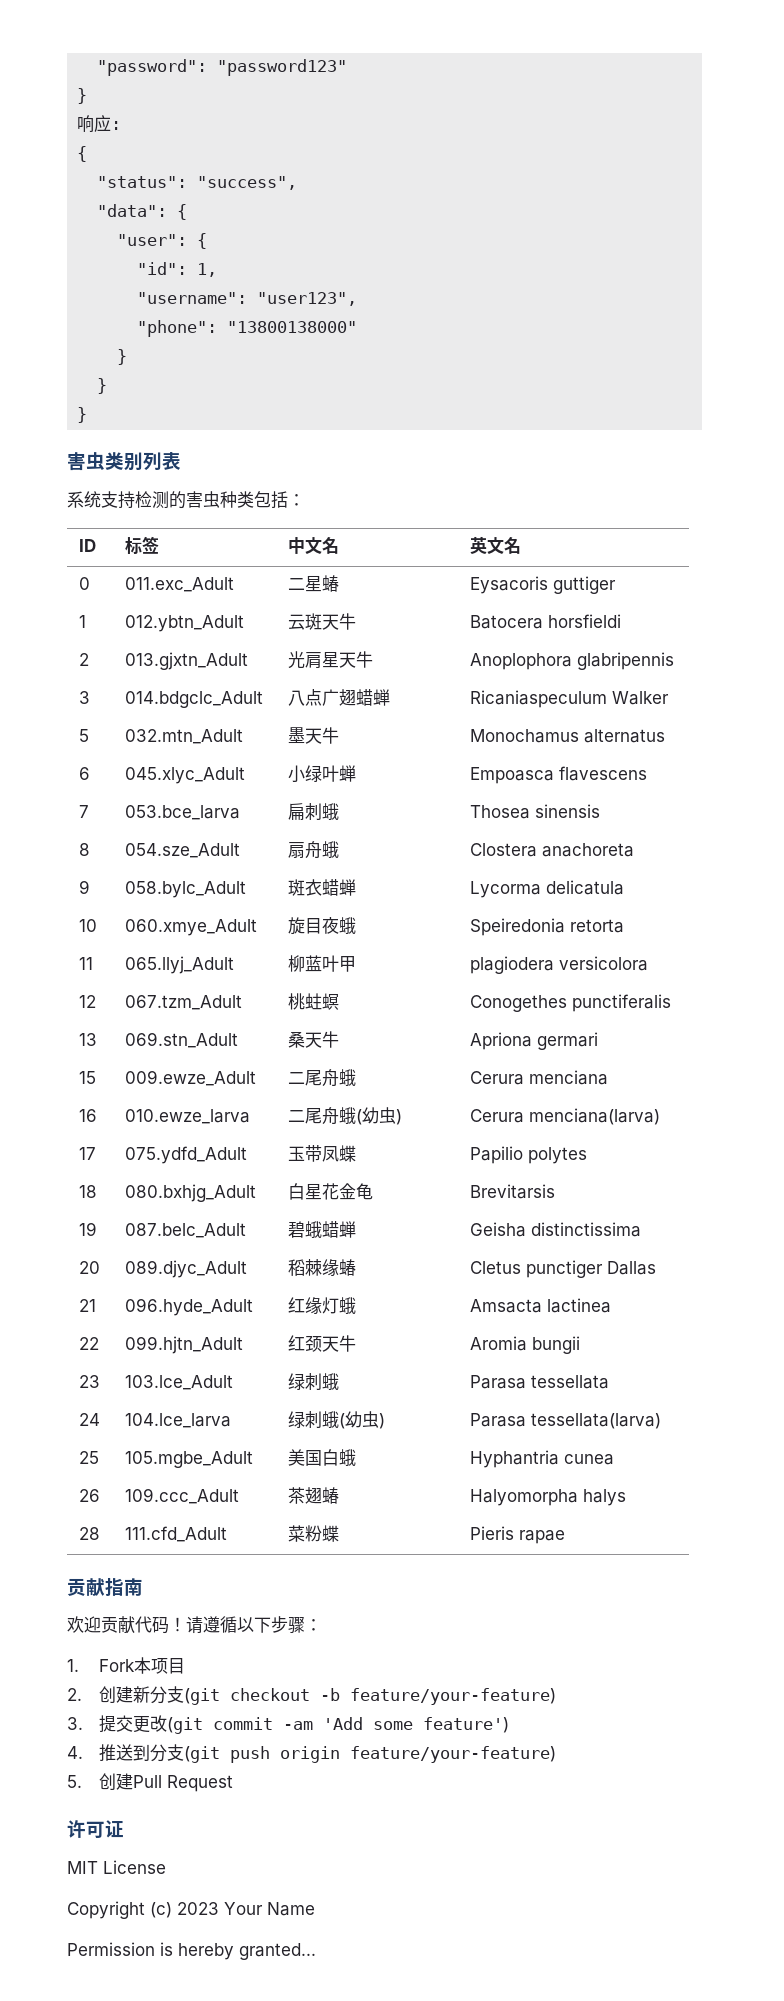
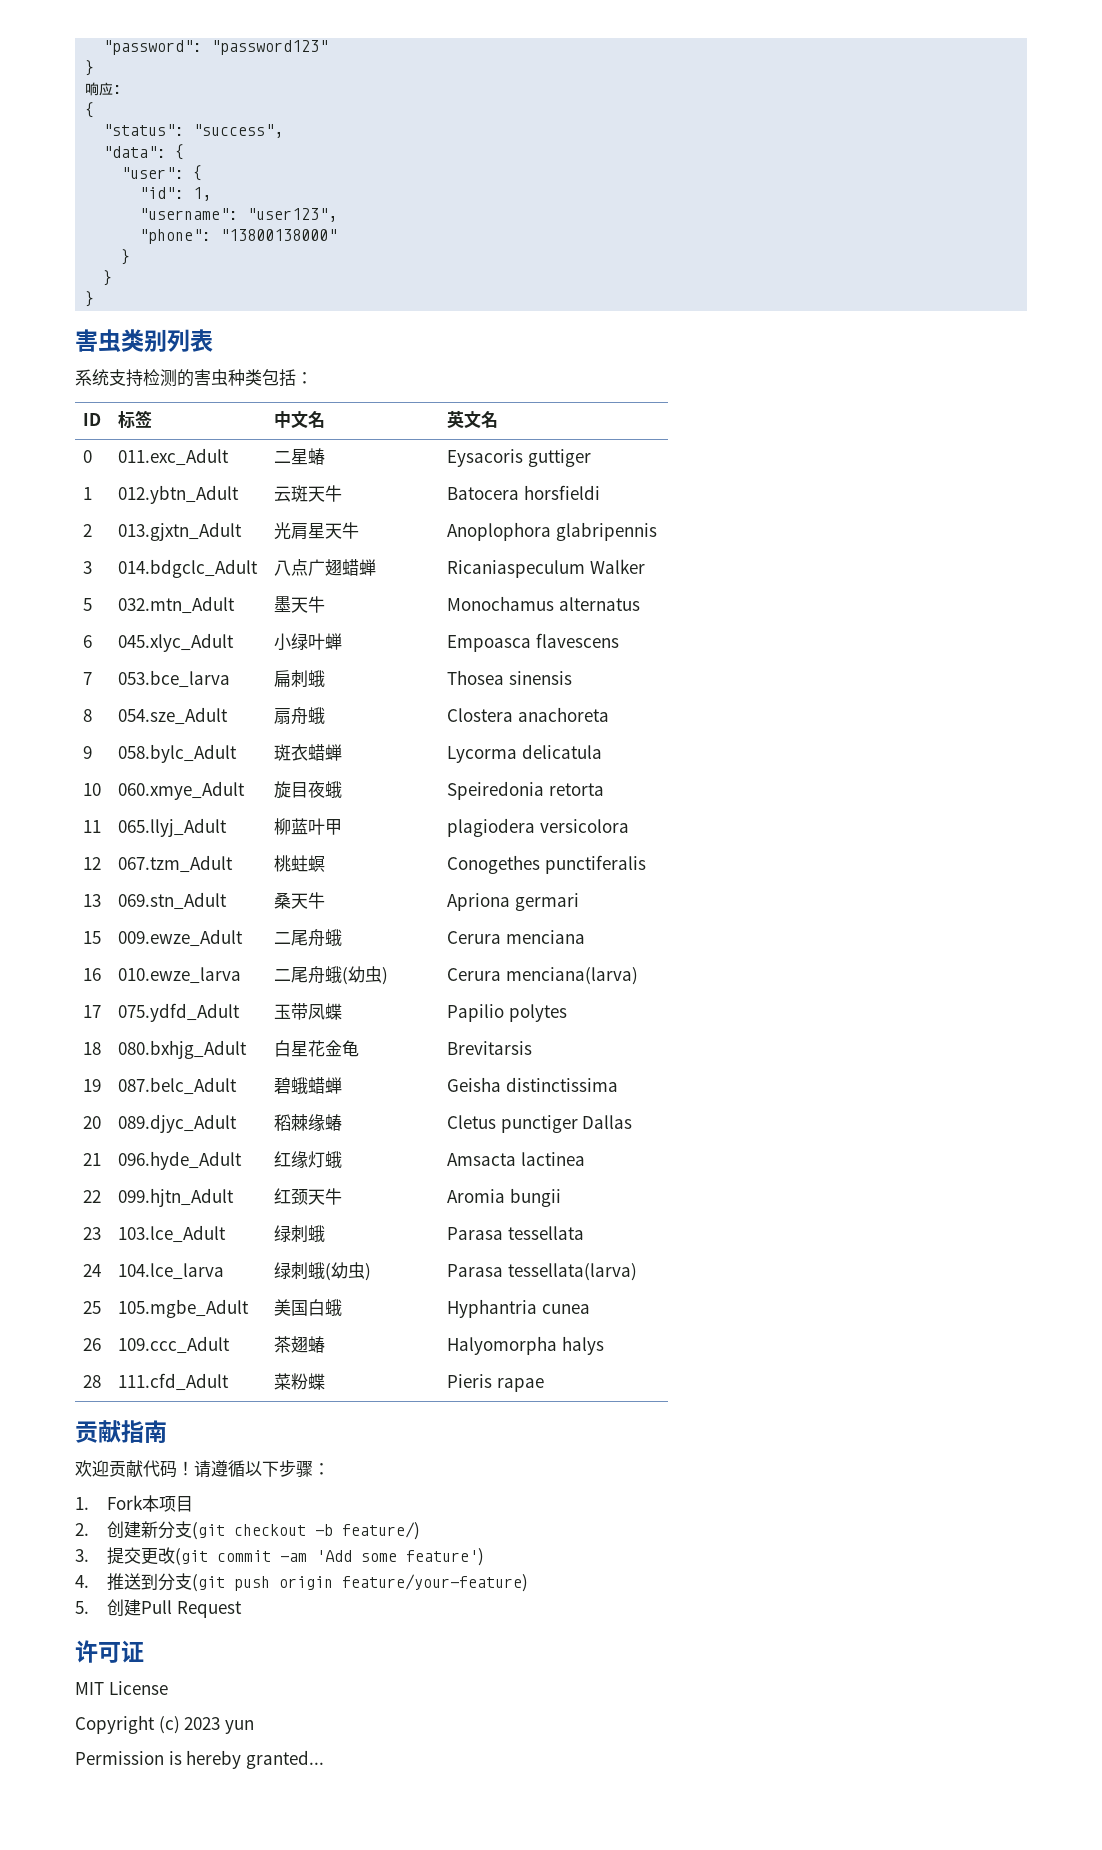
- 2.创建新分支(git checkout -b feature/your-feature)
+ 2.创建新分支(git checkout -b feature/)
- Copyright (c) 2023 Your Name
+ Copyright (c) 2023 yun

